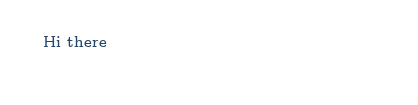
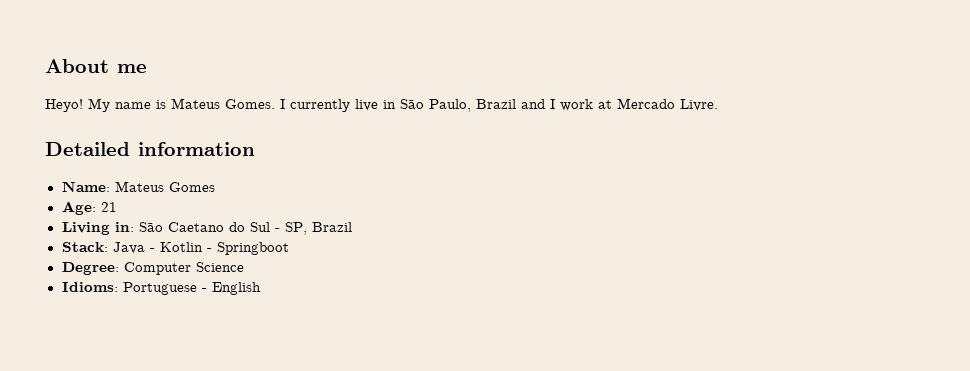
- Hi there
+ About me
+ Heyo! My name is Mateus Gomes. I currently live in São Paulo, Brazil and I work at Mercado Livre.
+ Detailed information
+ Name: Mateus Gomes
+ Age: 21
+ Living in: São Caetano do Sul - SP, Brazil
+ Stack: Java - Kotlin - Springboot
+ Degree: Computer Science
+ Idioms: Portuguese - English

